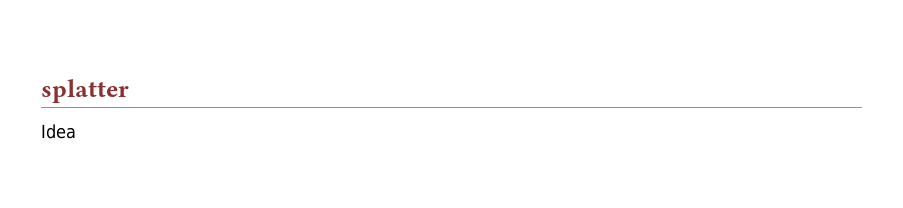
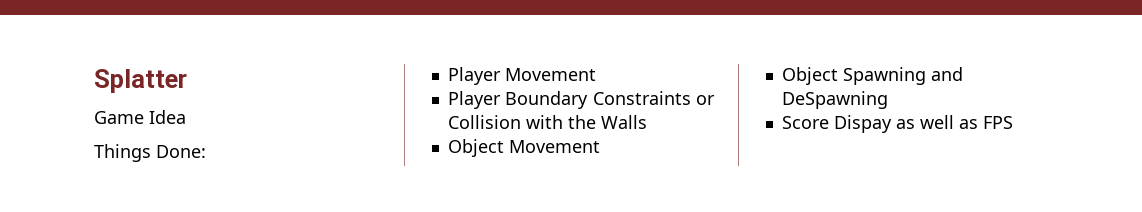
- splatter
- Idea
+ Splatter
+ Game Idea
+ Things Done:
+ Player Movement
+ Player Boundary Constraints or Collision with the Walls
+ Object Movement
+ Object Spawning and DeSpawning
+ Score Dispay as well as FPS

